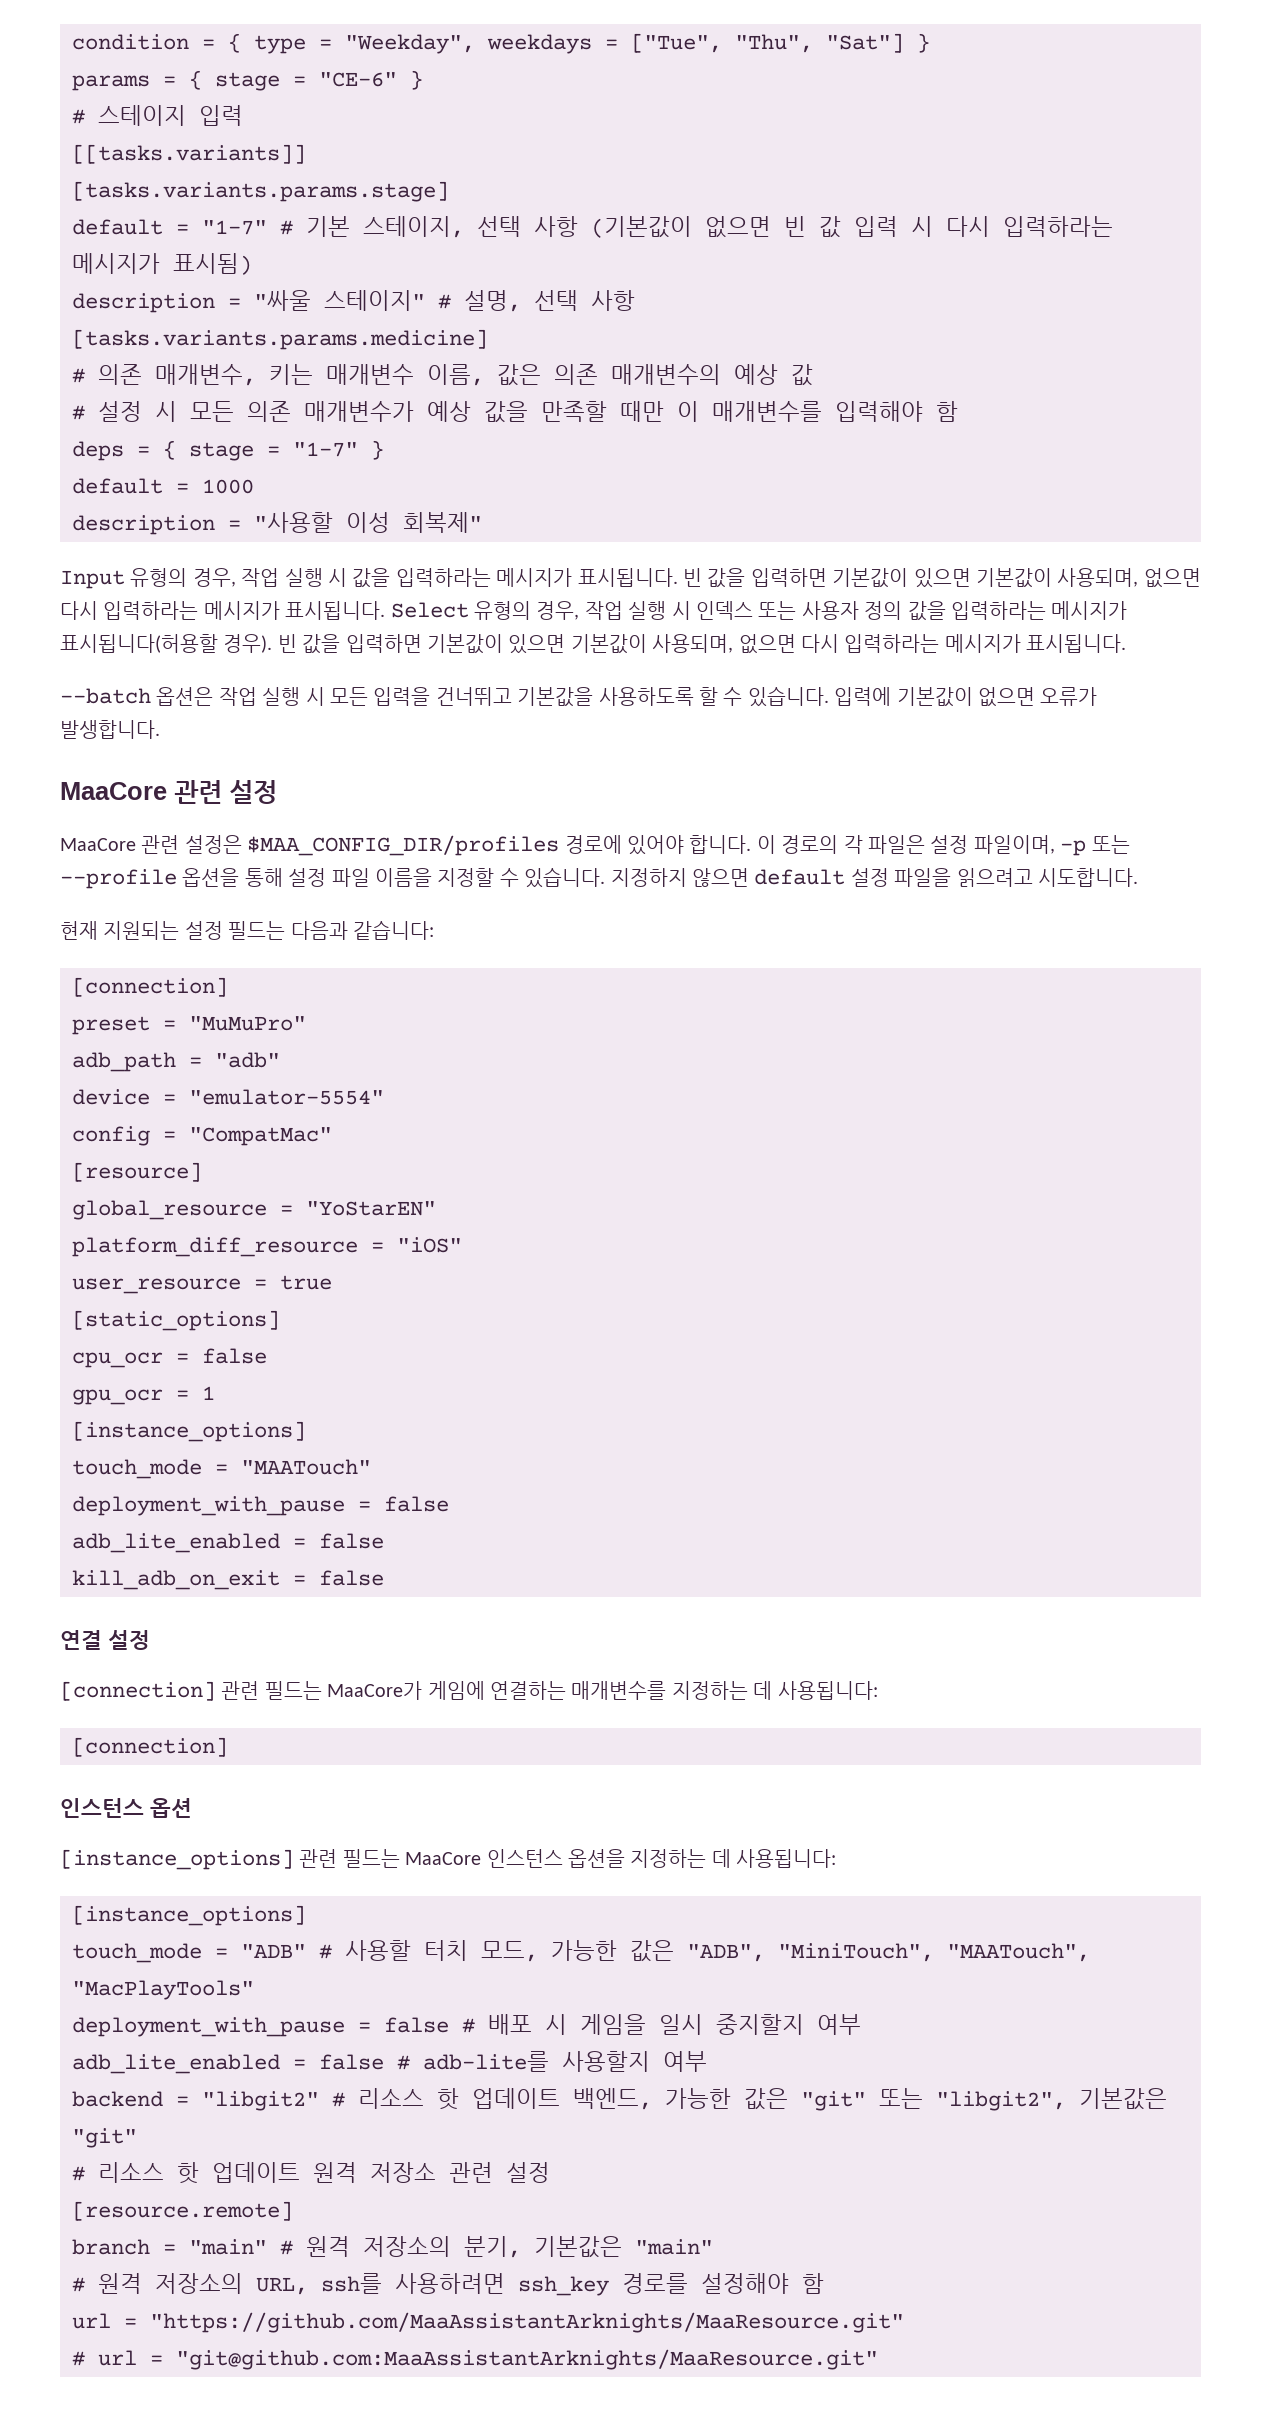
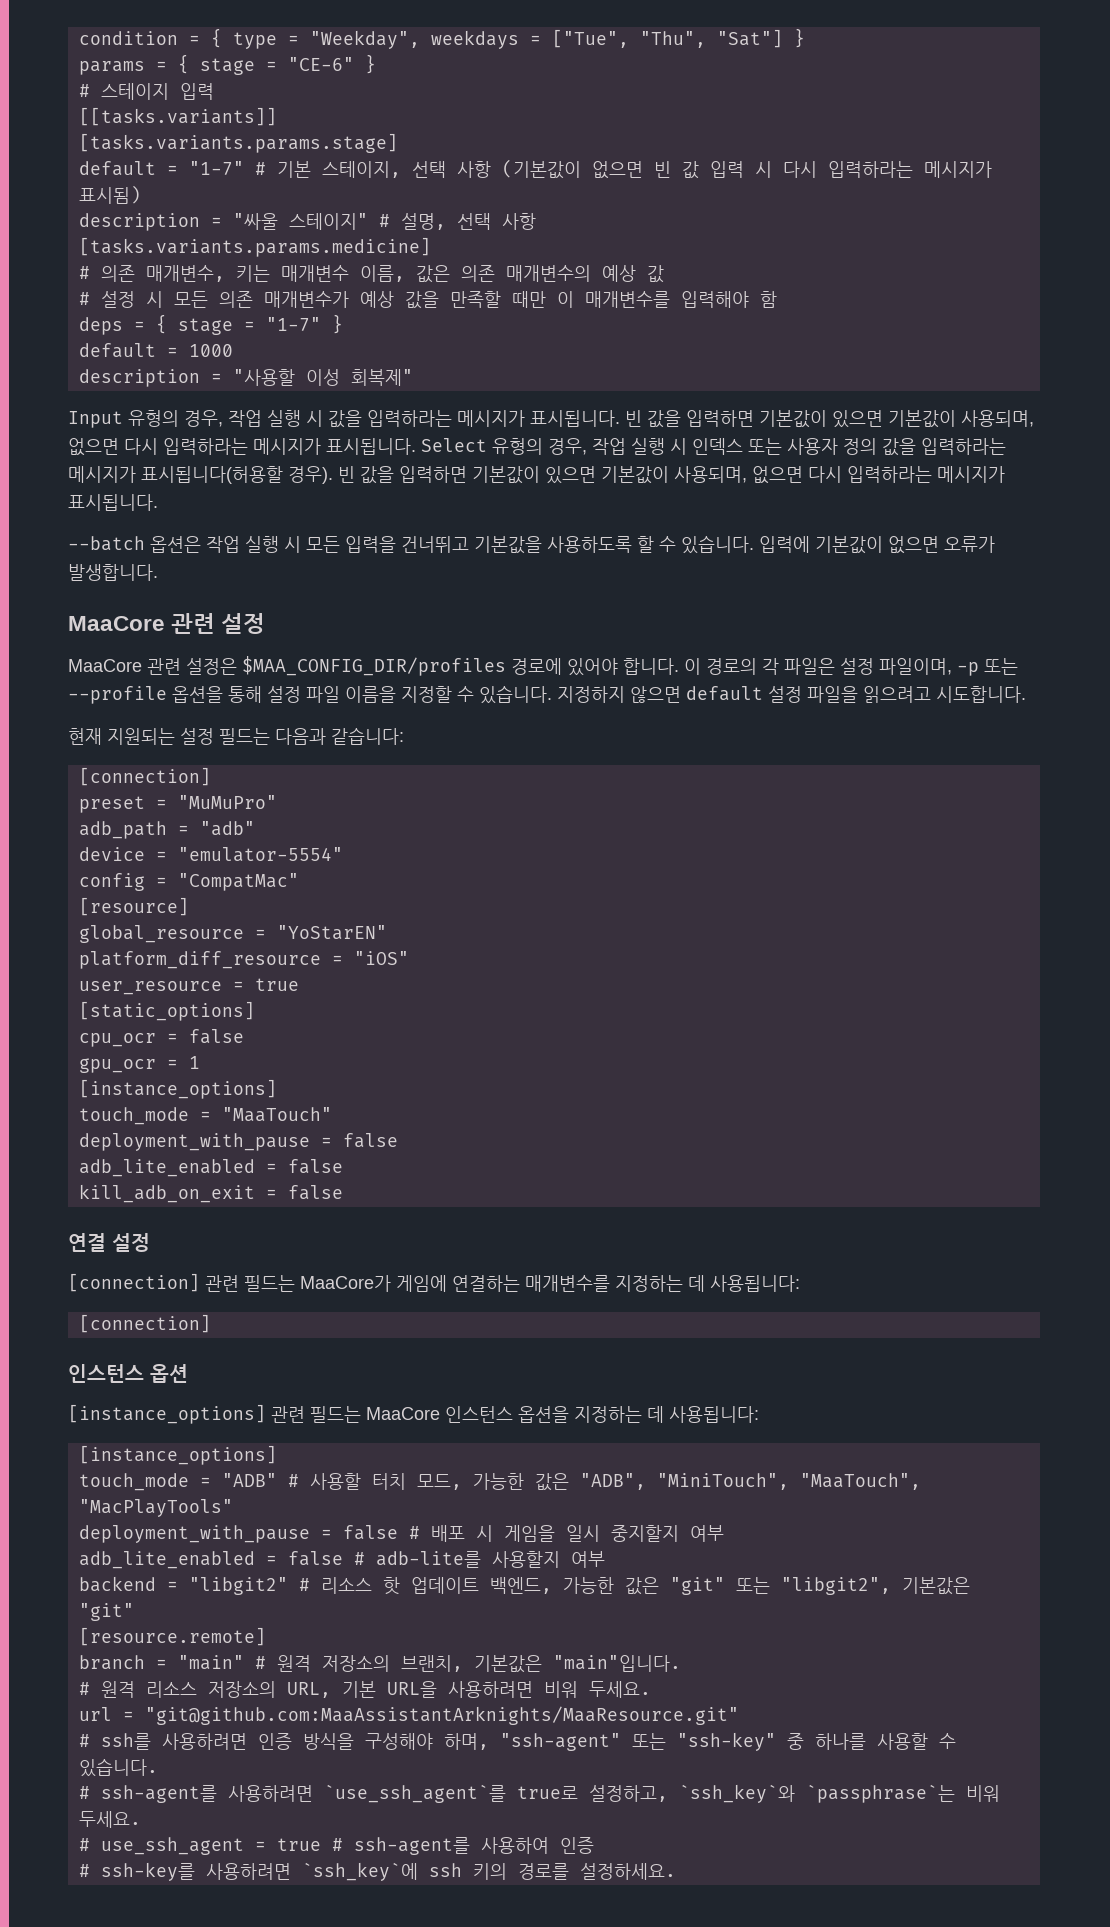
- touch_mode = "MAATouch"
+ touch_mode = "MaaTouch"
- touch_mode = "ADB" # 사용할 터치 모드, 가능한 값은 "ADB", "MiniTouch", "MAATouch", "MacPlayTools"
+ touch_mode = "ADB" # 사용할 터치 모드, 가능한 값은 "ADB", "MiniTouch", "MaaTouch", "MacPlayTools"
- # 리소스 핫 업데이트 원격 저장소 관련 설정
- branch = "main" # 원격 저장소의 분기, 기본값은 "main"
- # 원격 저장소의 URL, ssh를 사용하려면 ssh_key 경로를 설정해야 함
- url = "https://github.com/MaaAssistantArknights/MaaResource.git"
- # url = "git@github.com:MaaAssistantArknights/MaaResource.git"
+ branch = "main" # 원격 저장소의 브랜치, 기본값은 "main"입니다.
+ # 원격 리소스 저장소의 URL, 기본 URL을 사용하려면 비워 두세요.
+ url = "git@github.com:MaaAssistantArknights/MaaResource.git"
+ # ssh를 사용하려면 인증 방식을 구성해야 하며, "ssh-agent" 또는 "ssh-key" 중 하나를 사용할 수 있습니다.
+ # ssh-agent를 사용하려면 `use_ssh_agent`를 true로 설정하고, `ssh_key`와 `passphrase`는 비워 두세요.
+ # use_ssh_agent = true # ssh-agent를 사용하여 인증
+ # ssh-key를 사용하려면 `ssh_key`에 ssh 키의 경로를 설정하세요.

